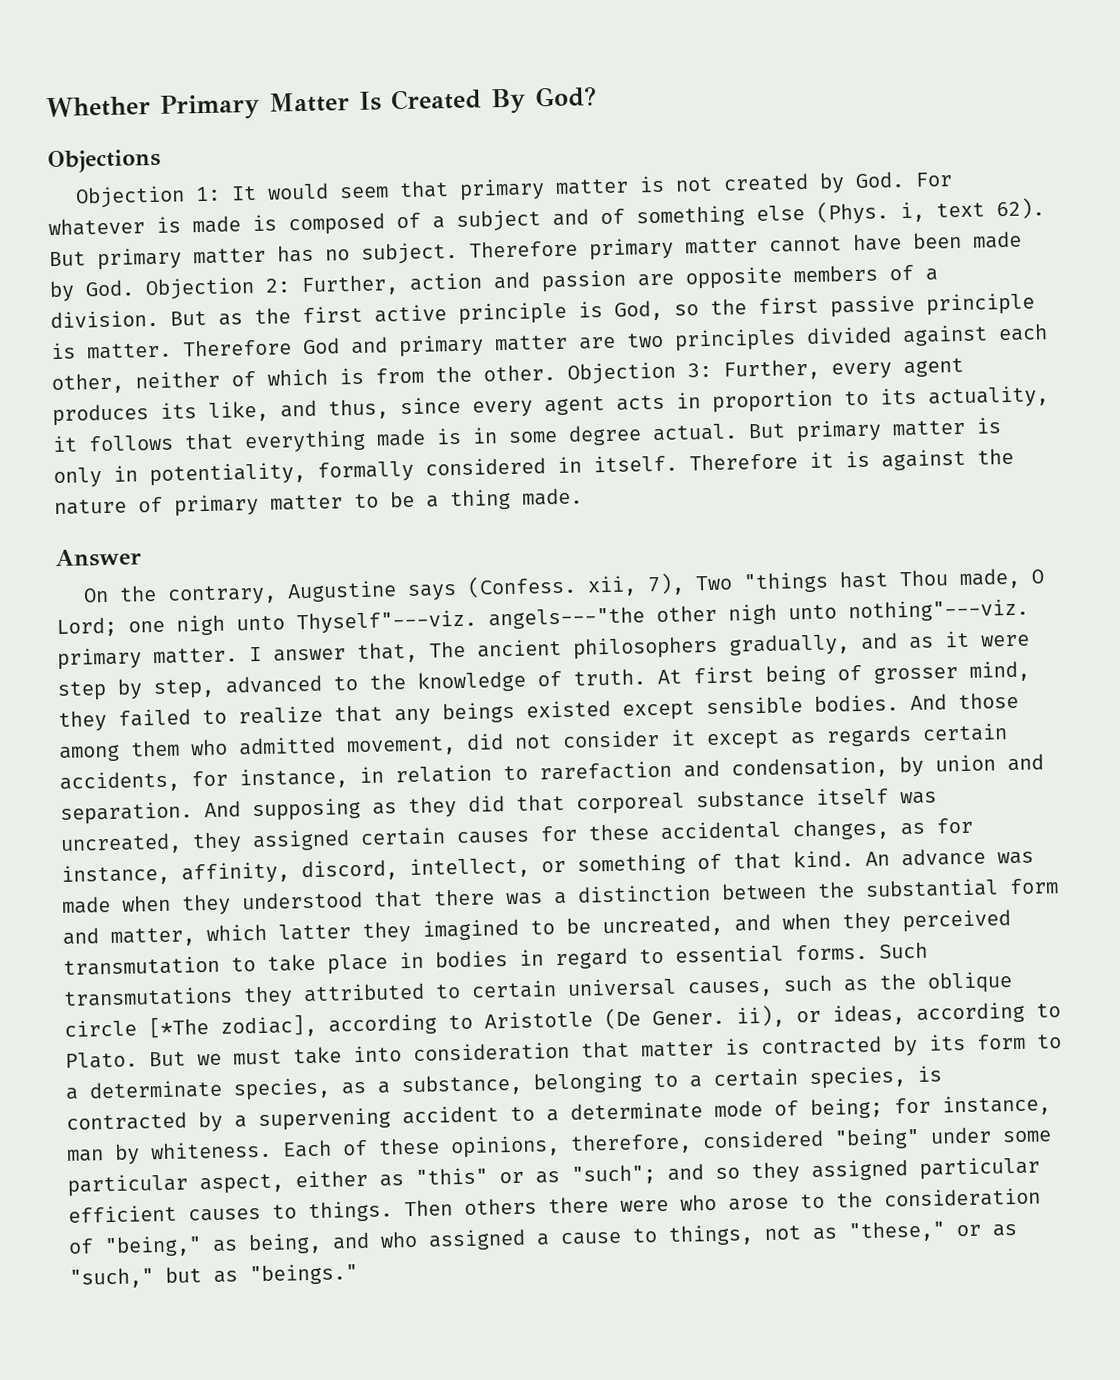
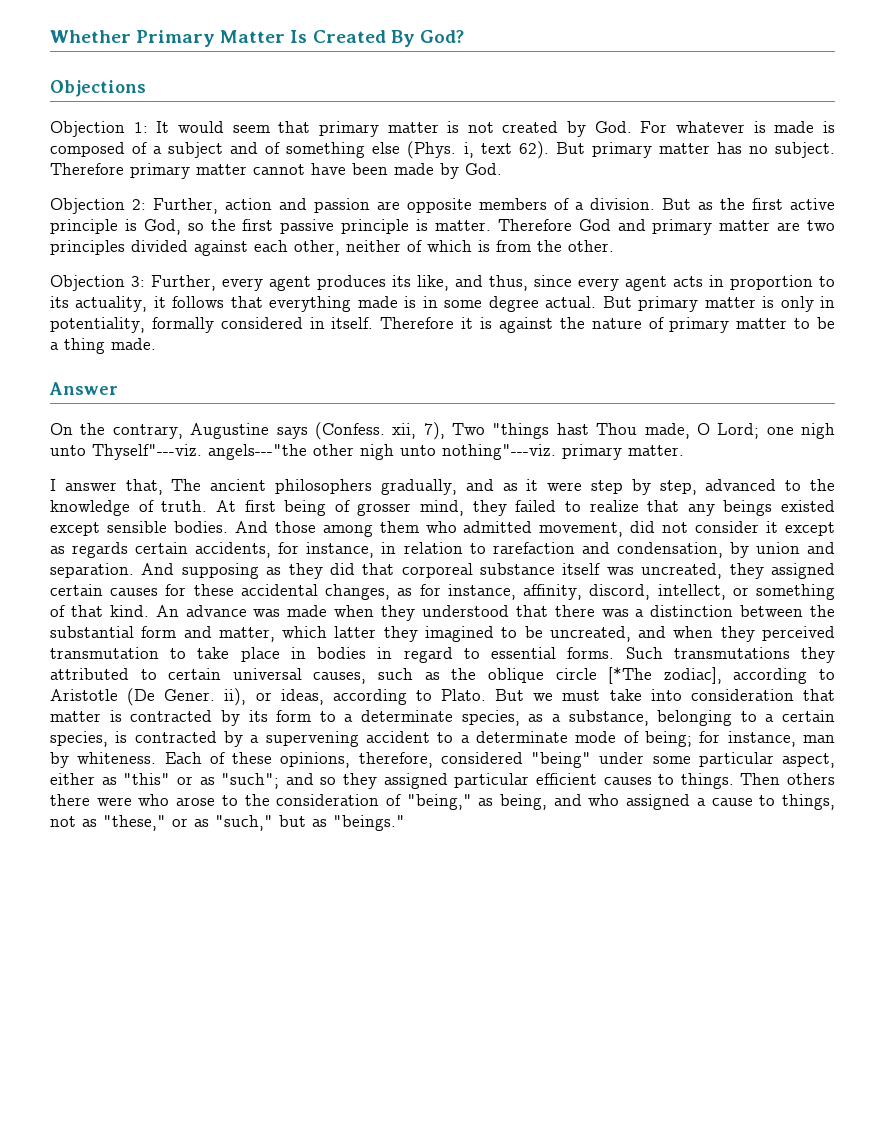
- Therefore primary matter cannot have been made by God. Objection 2: Further, action and passion are opposite members of a division.
+ Therefore primary matter cannot have been made by God.
+ Objection 2: Further, action and passion are opposite members of a division.
- Therefore God and primary matter are two principles divided against each other, neither of which is from the other. Objection 3: Further, every agent produces its like, and thus, since every agent acts in proportion to its actuality, it follows that everything made is in some degree actual.
+ Therefore God and primary matter are two principles divided against each other, neither of which is from the other.
+ Objection 3: Further, every agent produces its like, and thus, since every agent acts in proportion to its actuality, it follows that everything made is in some degree actual.
- On the contrary, Augustine says (Confess. xii, 7), Two "things hast Thou made, O Lord; one nigh unto Thyself"---viz. angels---"the other nigh unto nothing"---viz. primary matter. I answer that, The ancient philosophers gradually, and as it were step by step, advanced to the knowledge of truth.
+ On the contrary, Augustine says (Confess. xii, 7), Two "things hast Thou made, O Lord; one nigh unto Thyself"---viz. angels---"the other nigh unto nothing"---viz. primary matter.
+ I answer that, The ancient philosophers gradually, and as it were step by step, advanced to the knowledge of truth.

